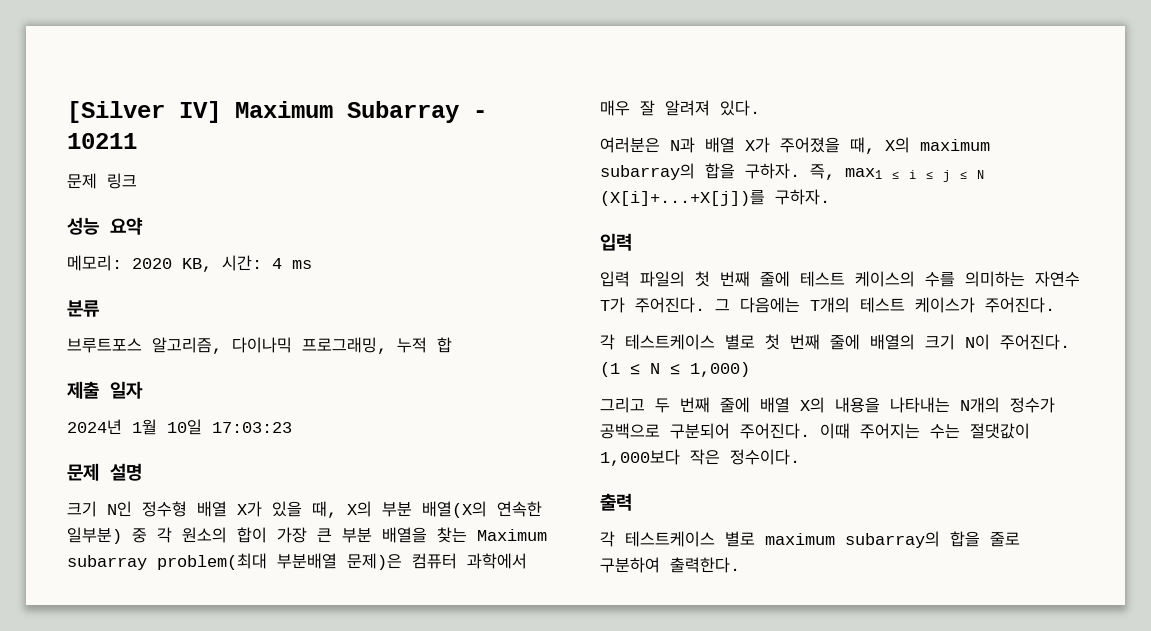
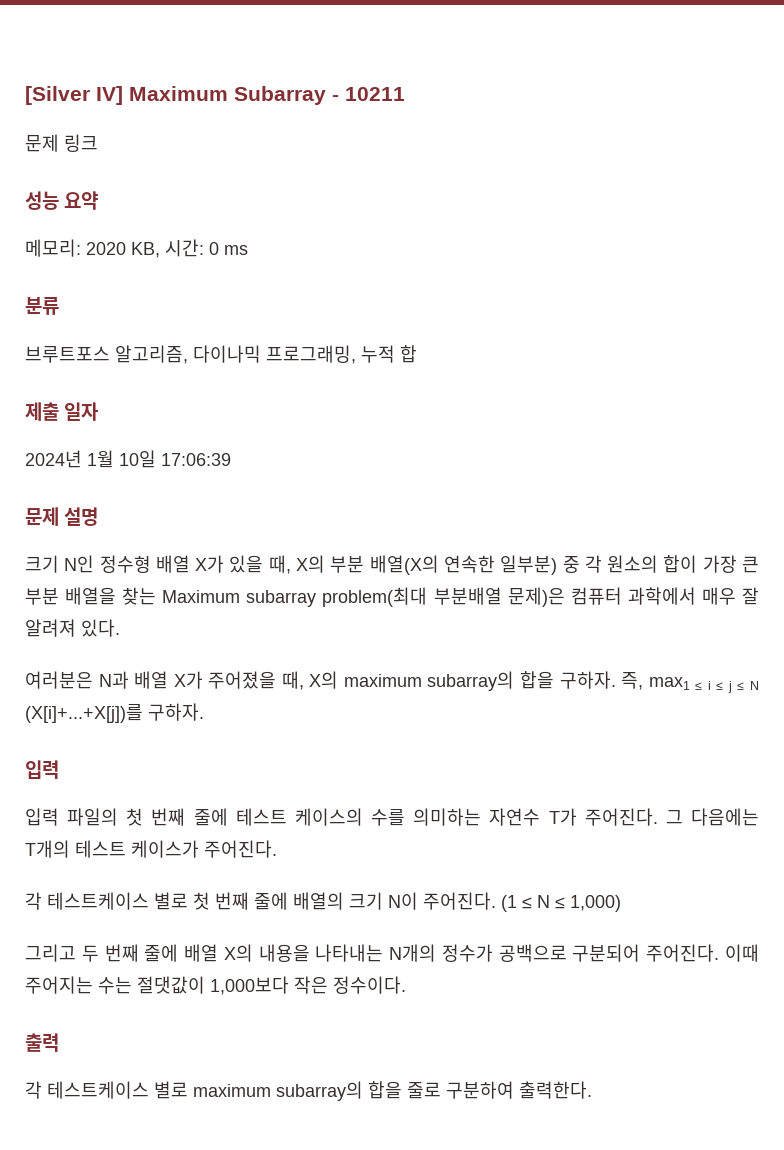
- 메모리: 2020 KB, 시간: 4 ms
+ 메모리: 2020 KB, 시간: 0 ms
- 2024년 1월 10일 17:03:23
+ 2024년 1월 10일 17:06:39

